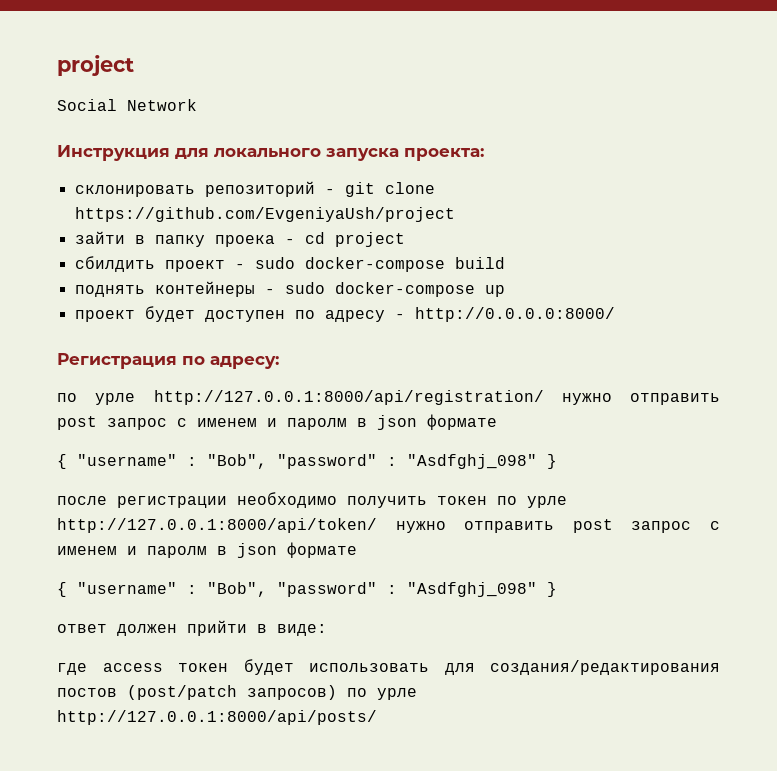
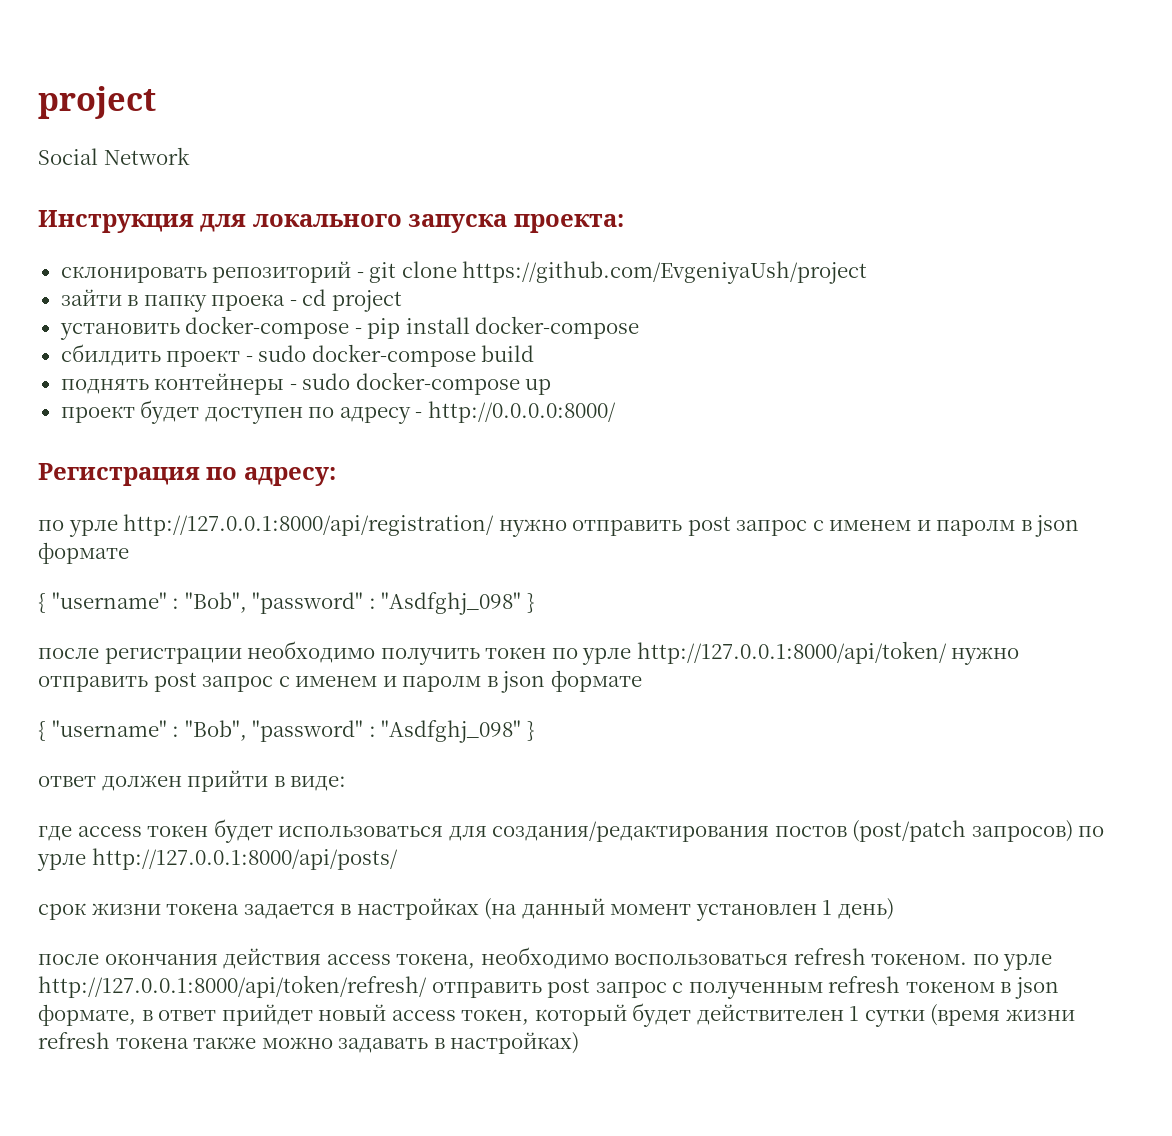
+ установить docker-compose - pip install docker-compose
- где access токен будет использовать для создания/редактирования постов (post/patch запросов) по урле http://127.0.0.1:8000/api/posts/
+ где access токен будет использоваться для создания/редактирования постов (post/patch запросов) по урле http://127.0.0.1:8000/api/posts/
+ срок жизни токена задается в настройках (на данный момент установлен 1 день)
+ после окончания действия access токена, необходимо воспользоваться refresh токеном. по урле http://127.0.0.1:8000/api/token/refresh/ отправить post запрос с полученным refresh токеном в json формате, в ответ прийдет новый access токен, который будет действителен 1 сутки (время жизни refresh токена также можно задавать в настройках)

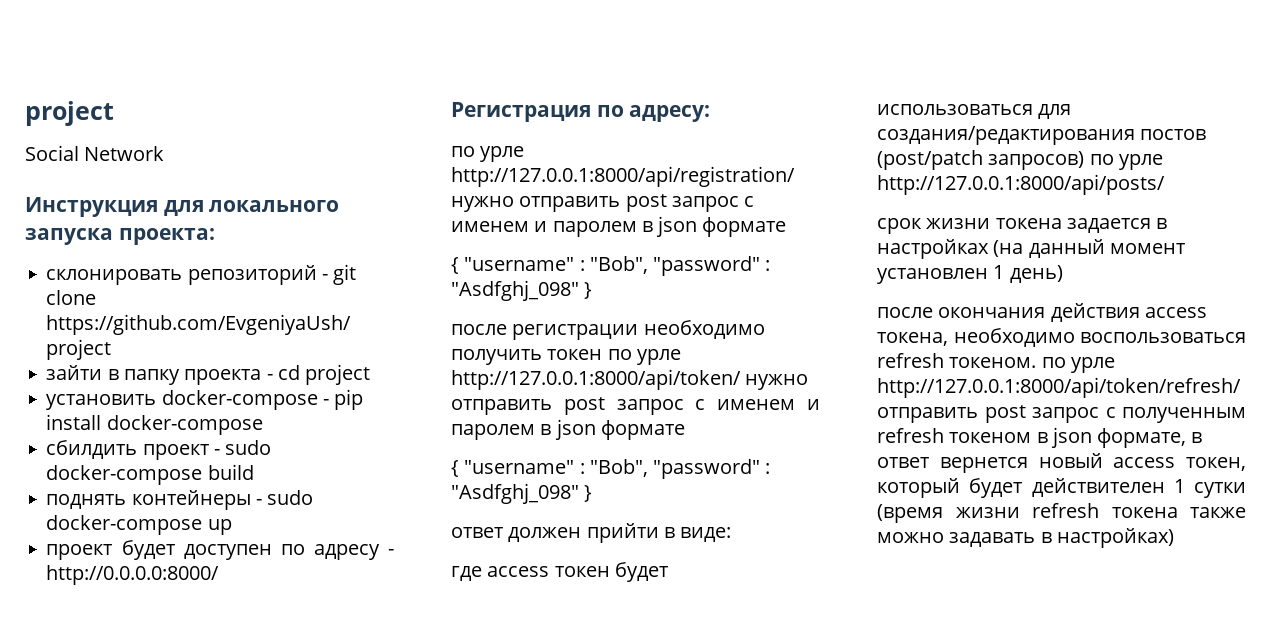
- зайти в папку проека - cd project
+ зайти в папку проекта - cd project
- по урле http://127.0.0.1:8000/api/registration/ нужно отправить post запрос с именем и паролм в json формате
+ по урле http://127.0.0.1:8000/api/registration/ нужно отправить post запрос с именем и паролем в json формате
- после регистрации необходимо получить токен по урле http://127.0.0.1:8000/api/token/ нужно отправить post запрос с именем и паролм в json формате
+ после регистрации необходимо получить токен по урле http://127.0.0.1:8000/api/token/ нужно отправить post запрос с именем и паролем в json формате
- после окончания действия access токена, необходимо воспользоваться refresh токеном. по урле http://127.0.0.1:8000/api/token/refresh/ отправить post запрос с полученным refresh токеном в json формате, в ответ прийдет новый access токен, который будет действителен 1 сутки (время жизни refresh токена также можно задавать в настройках)
+ после окончания действия access токена, необходимо воспользоваться refresh токеном. по урле http://127.0.0.1:8000/api/token/refresh/ отправить post запрос с полученным refresh токеном в json формате, в ответ вернется новый access токен, который будет действителен 1 сутки (время жизни refresh токена также можно задавать в настройках)

